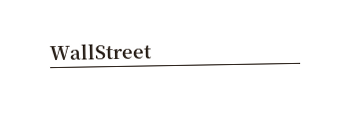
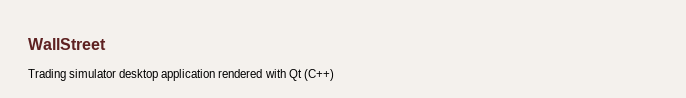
+ Trading simulator desktop application rendered with Qt (C++)

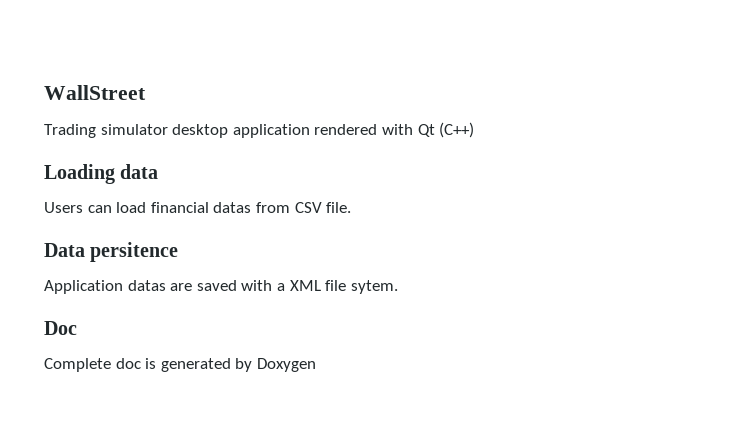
+ Loading data
+ Users can load financial datas from CSV file.
+ Data persitence
+ Application datas are saved with a XML file sytem.
+ Doc
+ Complete doc is generated by Doxygen

